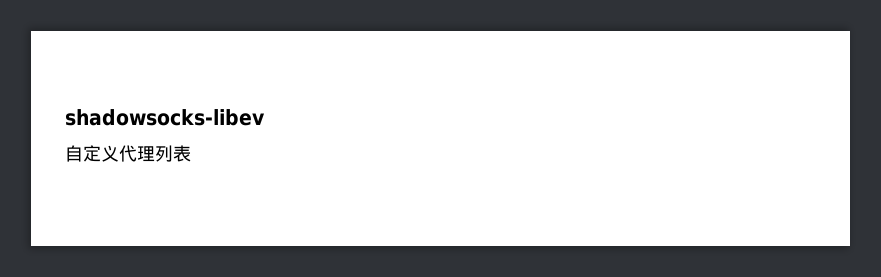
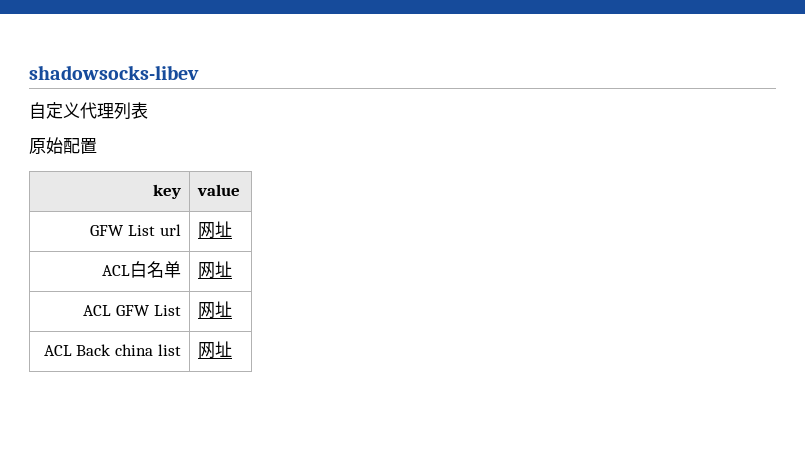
+ 原始配置
+ key | value
+ GFW List url | 网址
+ ACL白名单 | 网址
+ ACL GFW List | 网址
+ ACL Back china list | 网址

